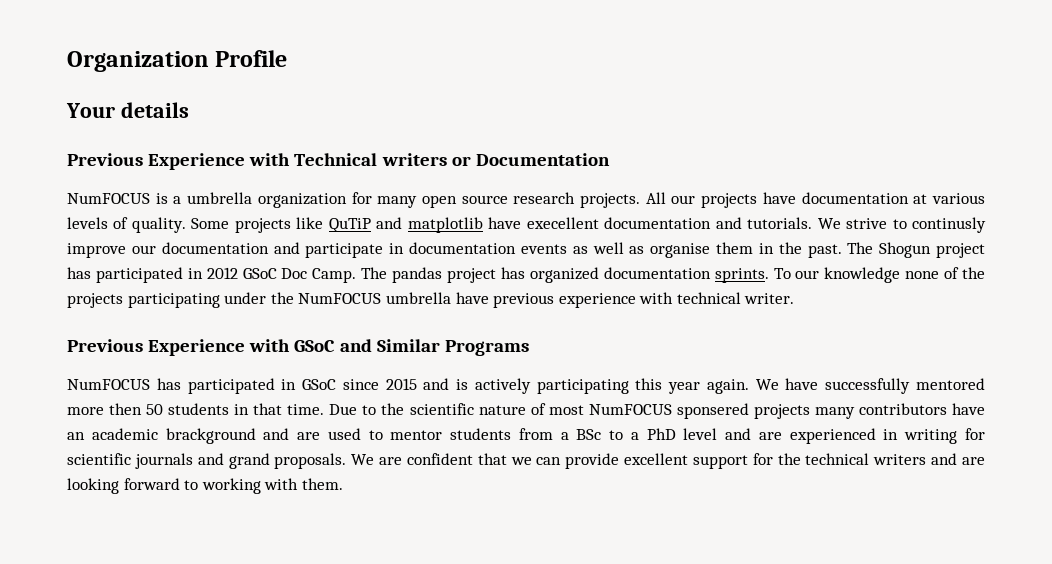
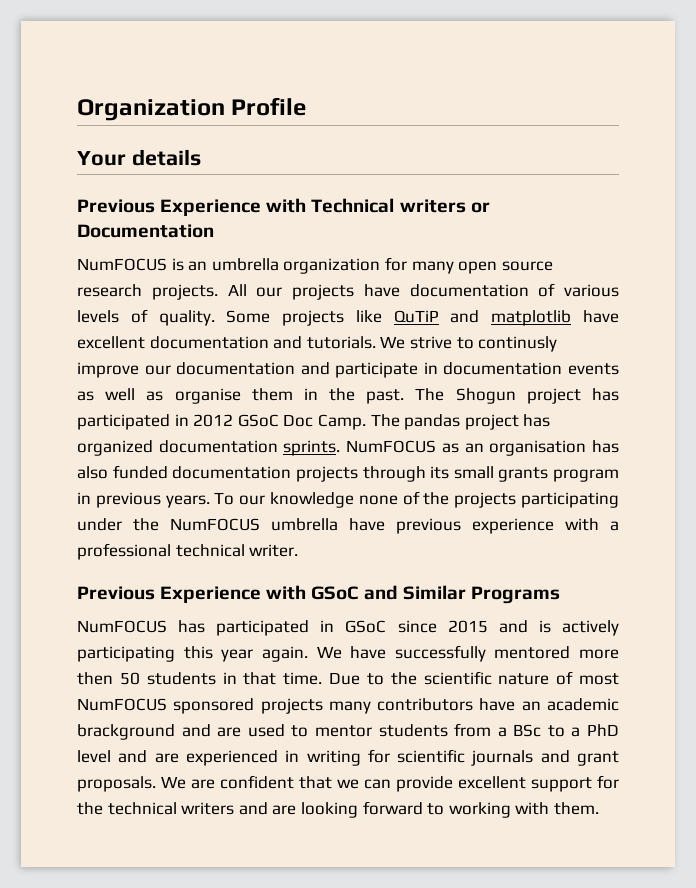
- NumFOCUS is a umbrella organization for many open source research projects.
+ NumFOCUS is an umbrella organization for many open source research projects.
- All our projects have documentation at various levels of quality.
+ All our projects have documentation of various levels of quality.
- Some projects like QuTiP and matplotlib have execellent documentation and tutorials.
+ Some projects like QuTiP and matplotlib have excellent documentation and tutorials.
+ NumFOCUS as an organisation has also funded documentation projects through its small grants program in previous years.
- To our knowledge none of the projects participating under the NumFOCUS umbrella have previous experience with technical writer.
+ To our knowledge none of the projects participating under the NumFOCUS umbrella have previous experience with a professional technical writer.
- Due to the scientific nature of most NumFOCUS sponsered projects many contributors have an academic brackground and are used to mentor students from a BSc to a PhD level and are experienced in writing for scientific journals and grand proposals.
+ Due to the scientific nature of most NumFOCUS sponsored projects many contributors have an academic brackground and are used to mentor students from a BSc to a PhD level and are experienced in writing for scientific journals and grant proposals.

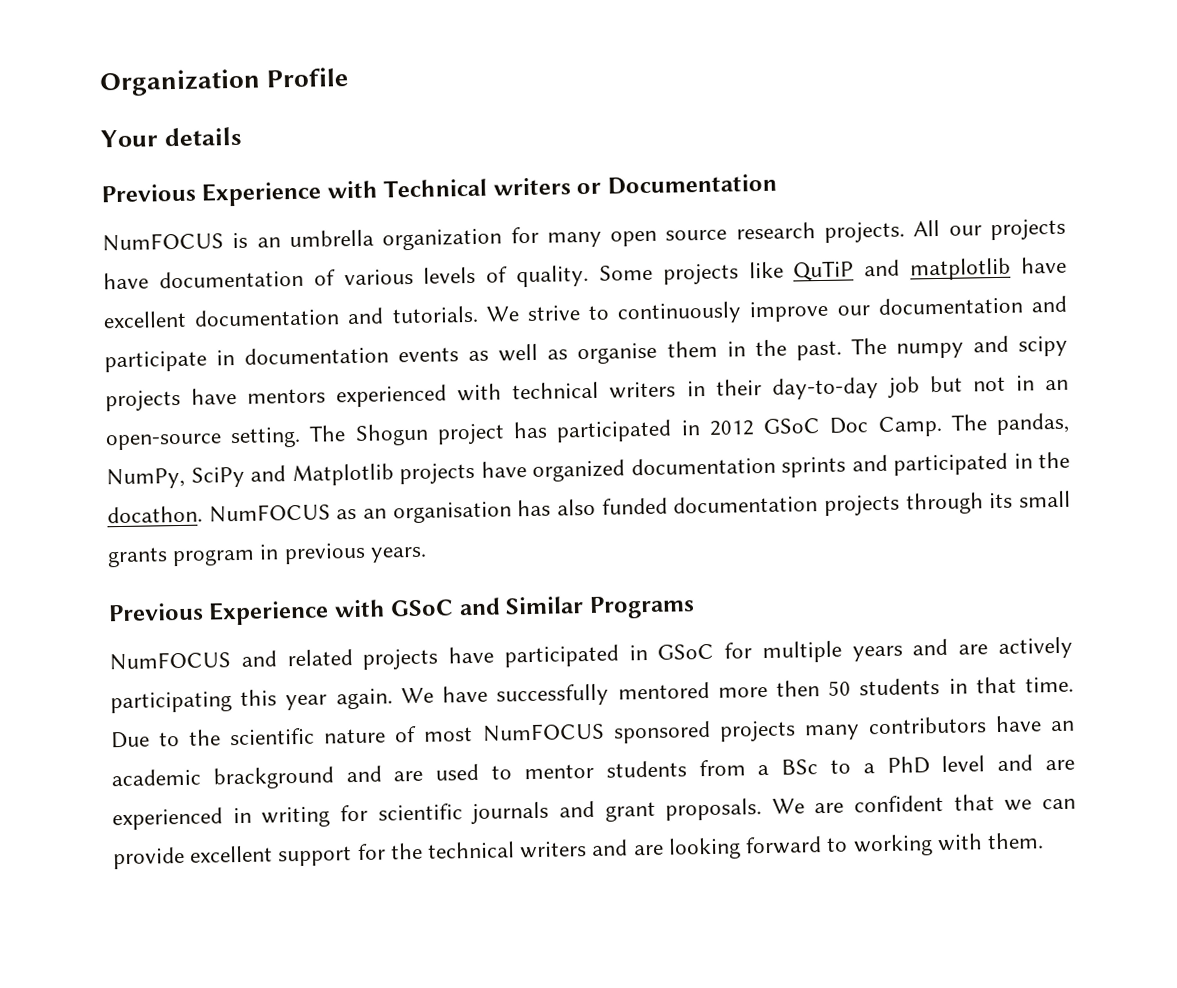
- We strive to continusly improve our documentation and participate in documentation events as well as organise them in the past.
+ We strive to continuously improve our documentation and participate in documentation events as well as organise them in the past.
- The Shogun project has participated in 2012 GSoC Doc Camp.
+ The numpy and scipy projects have mentors experienced with technical writers in their day-to-day job but not in an open-source setting. The Shogun project has participated in 2012 GSoC Doc Camp.
- The pandas project has organized documentation sprints.
+ The pandas, NumPy, SciPy and Matplotlib projects have organized documentation sprints and participated in the docathon.
- To our knowledge none of the projects participating under the NumFOCUS umbrella have previous experience with a professional technical writer.
- NumFOCUS has participated in GSoC since 2015 and is actively participating this year again.
+ NumFOCUS and related projects have participated in GSoC for multiple years and are actively participating this year again.

